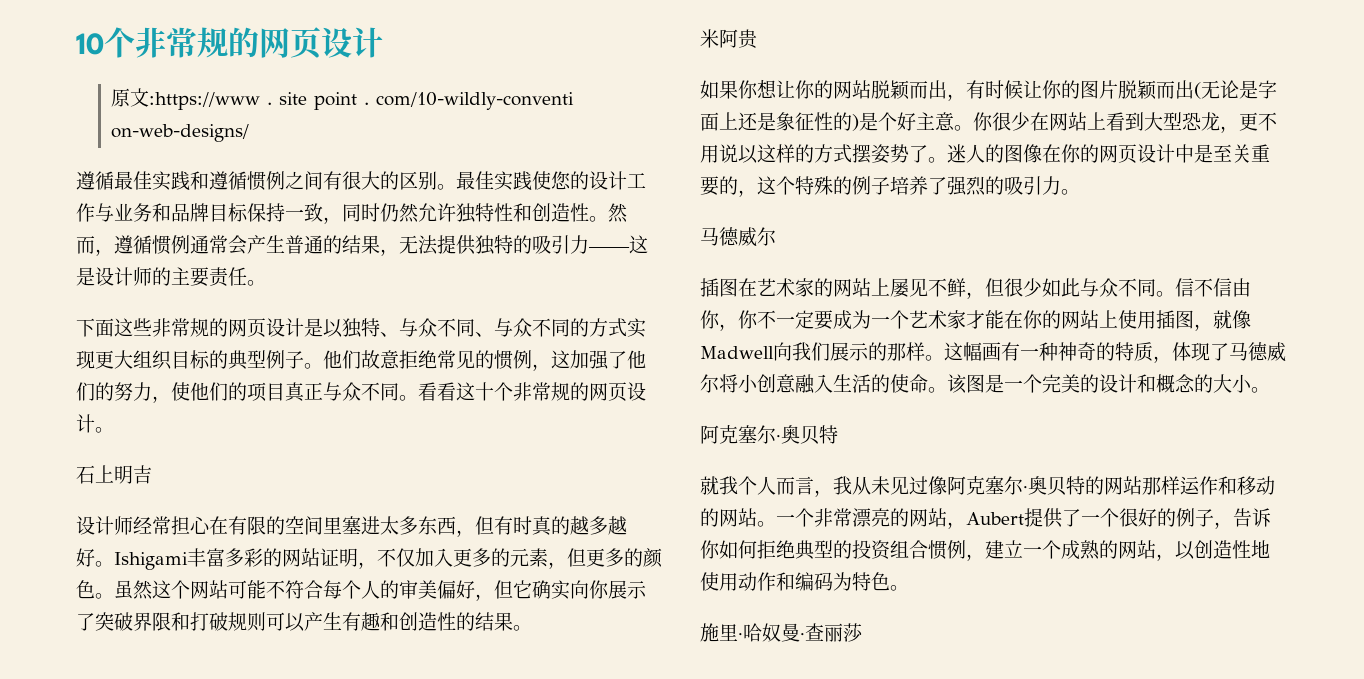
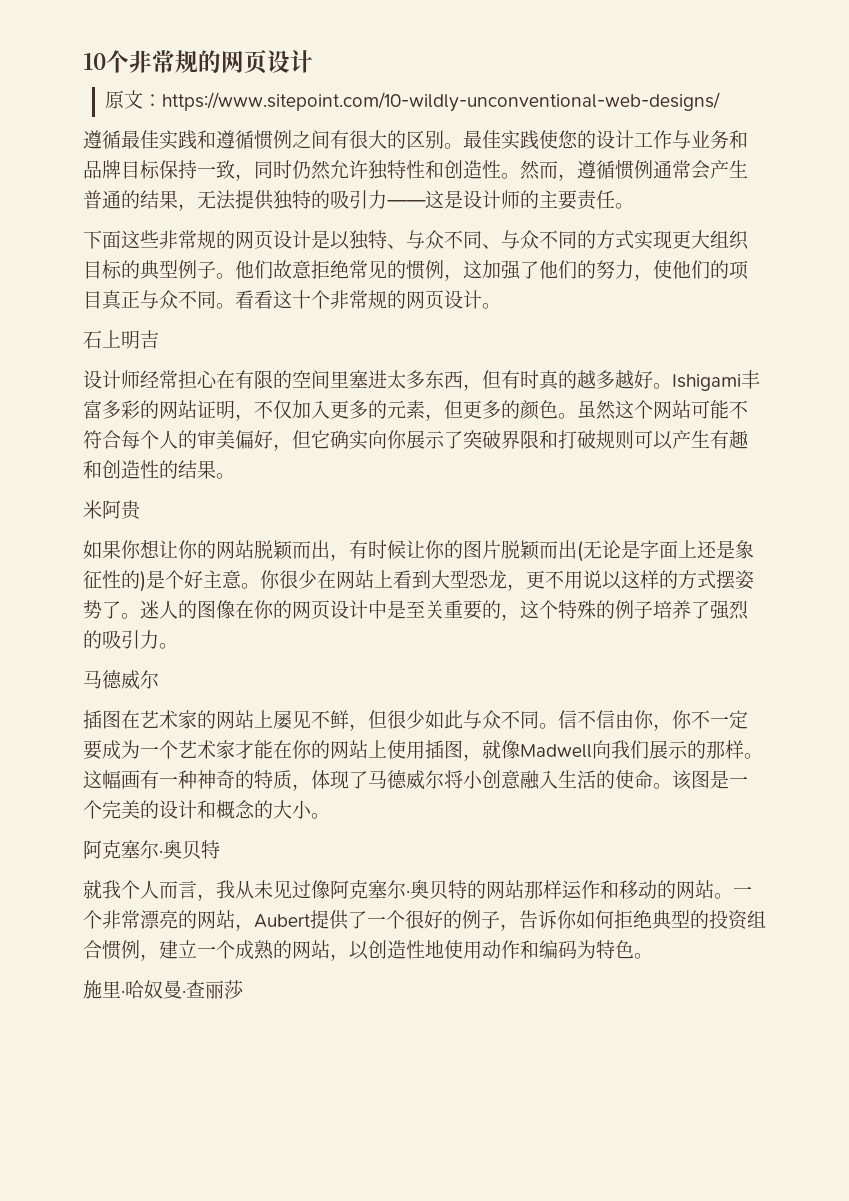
- 原文:https://www . site point . com/10-wildly-conventi on-web-designs/
+ 原文：https://www.sitepoint.com/10-wildly-unconventional-web-designs/

